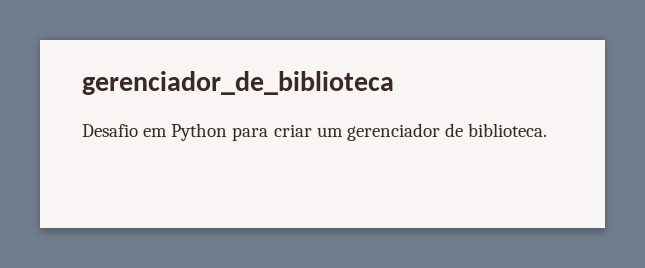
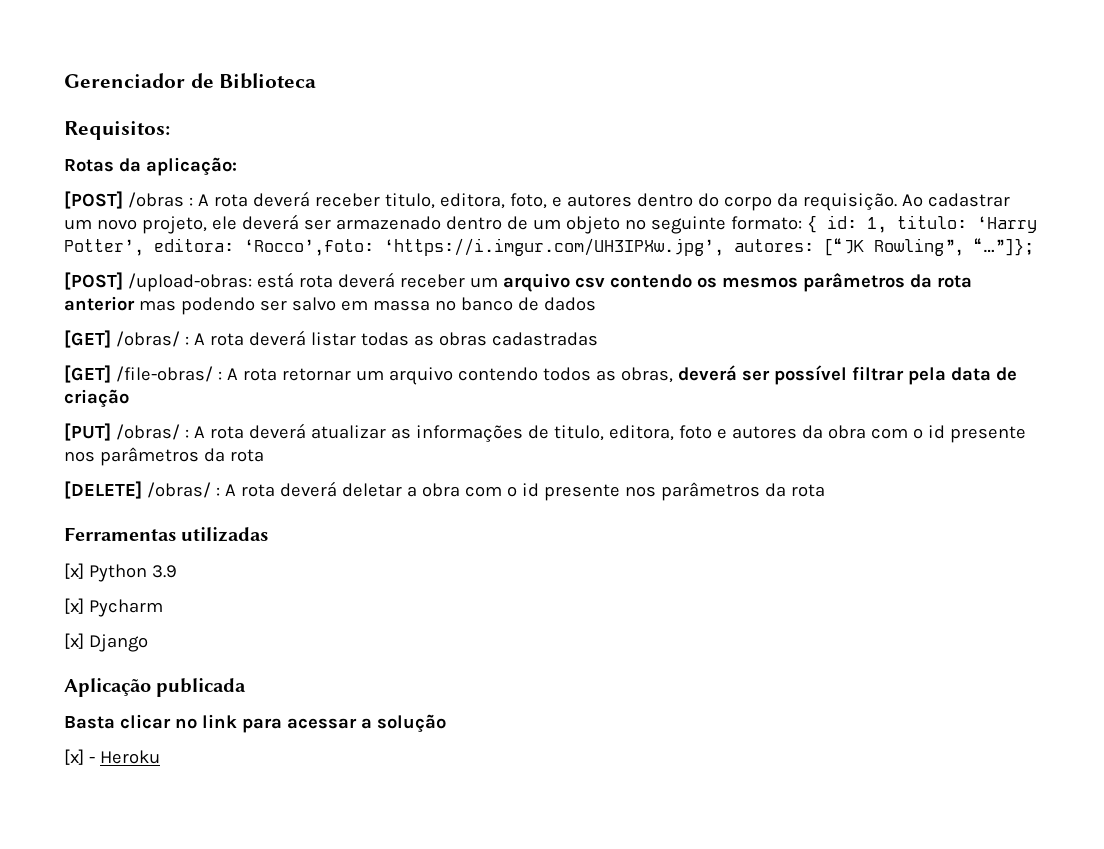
- gerenciador_de_biblioteca
- Desafio em Python para criar um gerenciador de biblioteca.
+ Gerenciador de Biblioteca
+ Requisitos:
+ Rotas da aplicação:
+ [POST] /obras : A rota deverá receber titulo, editora, foto, e autores dentro do corpo da requisição. Ao cadastrar um novo projeto, ele deverá ser armazenado dentro de um objeto no seguinte formato: { id: 1, titulo: ‘Harry Potter’, editora: ‘Rocco’,foto: ‘https://i.imgur.com/UH3IPXw.jpg’, autores: [“JK Rowling”, “…”]};
+ [POST] /upload-obras: está rota deverá receber um arquivo csv contendo os mesmos parâmetros da rota anterior mas podendo ser salvo em massa no banco de dados
+ [GET] /obras/ : A rota deverá listar todas as obras cadastradas
+ [GET] /file-obras/ : A rota retornar um arquivo contendo todos as obras, deverá ser possível filtrar pela data de criação
+ [PUT] /obras/ : A rota deverá atualizar as informações de titulo, editora, foto e autores da obra com o id presente nos parâmetros da rota
+ [DELETE] /obras/ : A rota deverá deletar a obra com o id presente nos parâmetros da rota
+ Ferramentas utilizadas
+ [x] Python 3.9
+ [x] Pycharm
+ [x] Django
+ Aplicação publicada
+ Basta clicar no link para acessar a solução
+ [x] - Heroku

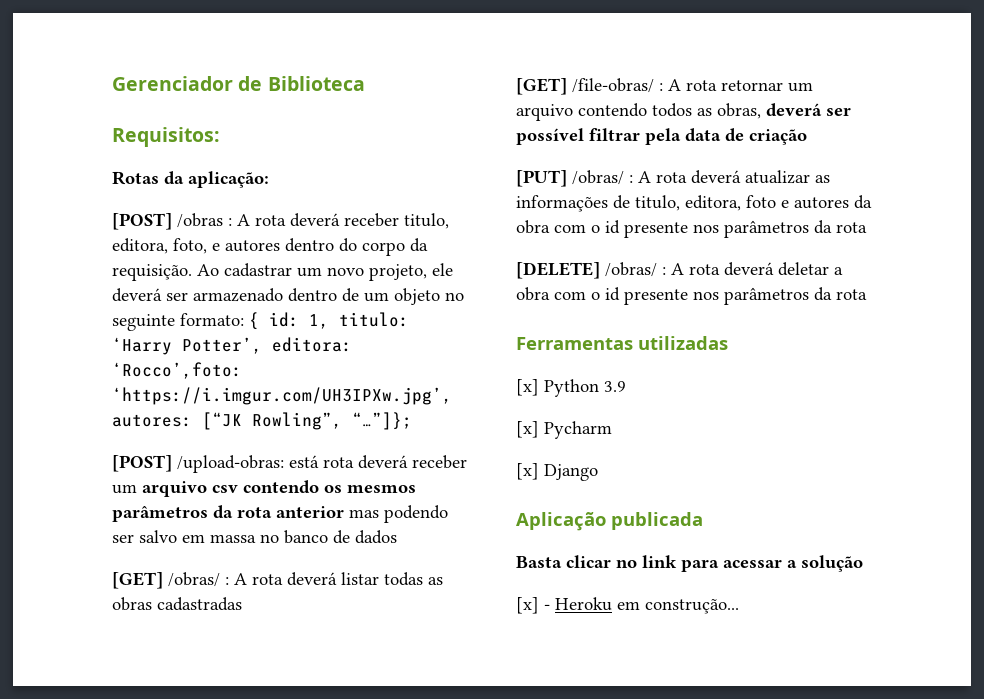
- [x] - Heroku
+ [x] - Heroku em construção...

